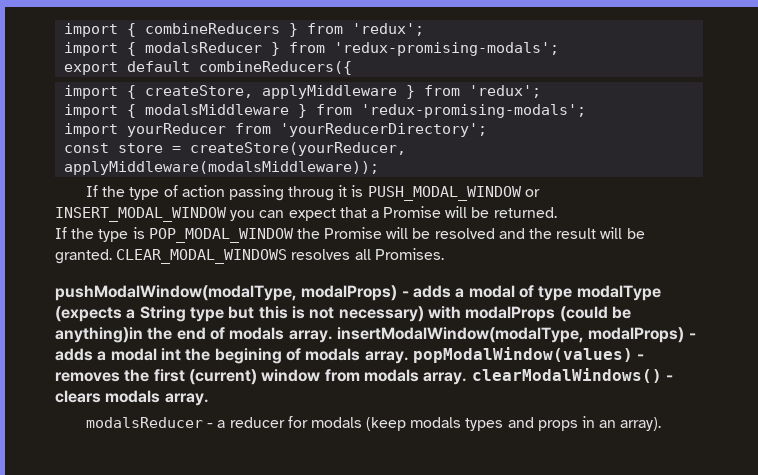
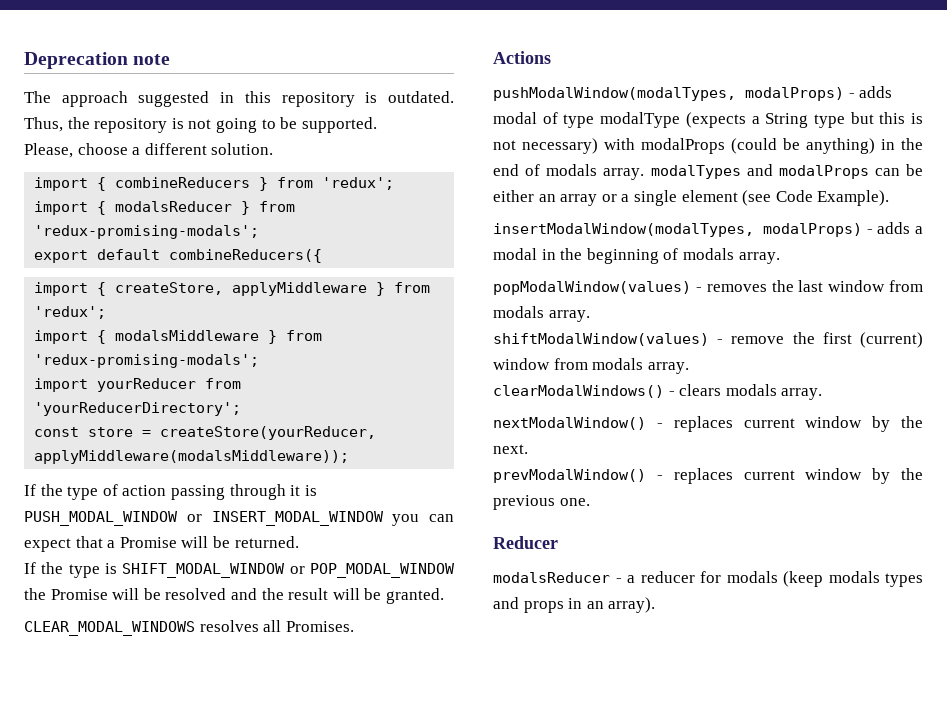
+ Deprecation note
+ The approach suggested in this repository is outdated. Thus, the repository is not going to be supported.
+ Please, choose a different solution.
- If the type of action passing throug it is PUSH_MODAL_WINDOW or INSERT_MODAL_WINDOW you can expect that a Promise will be returned.
+ If the type of action passing through it is PUSH_MODAL_WINDOW or INSERT_MODAL_WINDOW you can expect that a Promise will be returned.
- If the type is POP_MODAL_WINDOW the Promise will be resolved and the result will be granted. CLEAR_MODAL_WINDOWS resolves all Promises.
+ If the type is SHIFT_MODAL_WINDOW or POP_MODAL_WINDOW the Promise will be resolved and the result will be granted.
+ CLEAR_MODAL_WINDOWS resolves all Promises.
- pushModalWindow(modalType, modalProps) - adds a modal of type modalType (expects a String type but this is not necessary) with modalProps (could be anything)in the end of modals array. insertModalWindow(modalType, modalProps) - adds a modal int the begining of modals array. popModalWindow(values) - removes the first (current) window from modals array. clearModalWindows() - clears modals array.
+ Actions
+ pushModalWindow(modalTypes, modalProps) - adds modal of type modalType (expects a String type but this is not necessary) with modalProps (could be anything) in the end of modals array. modalTypes and modalProps can be either an array or a single element (see Code Example).
+ insertModalWindow(modalTypes, modalProps) - adds a modal in the beginning of modals array.
+ popModalWindow(values) - removes the last window from modals array.
+ shiftModalWindow(values) - remove the first (current) window from modals array.
+ clearModalWindows() - clears modals array.
+ nextModalWindow() - replaces current window by the next.
+ prevModalWindow() - replaces current window by the previous one.
+ Reducer

